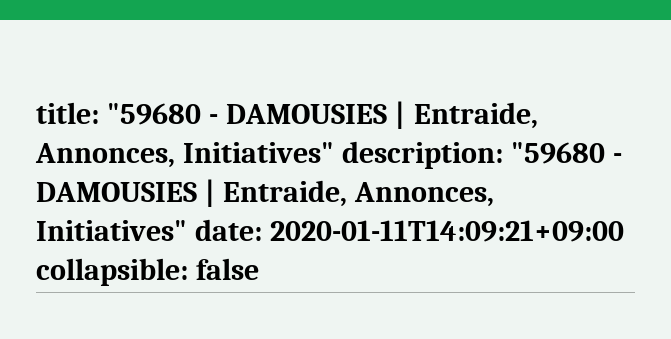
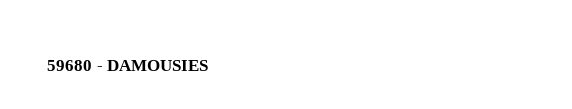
- title: "59680 - DAMOUSIES | Entraide, Annonces, Initiatives" description: "59680 - DAMOUSIES | Entraide, Annonces, Initiatives" date: 2020-01-11T14:09:21+09:00 collapsible: false
+ 59680 - DAMOUSIES

